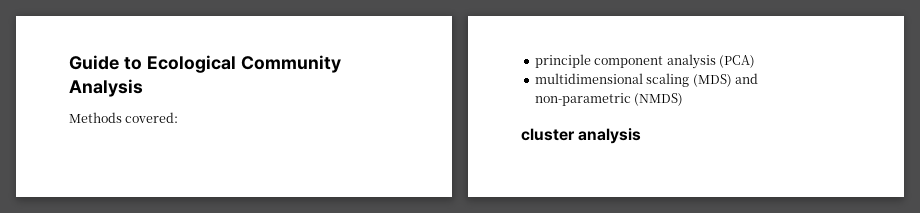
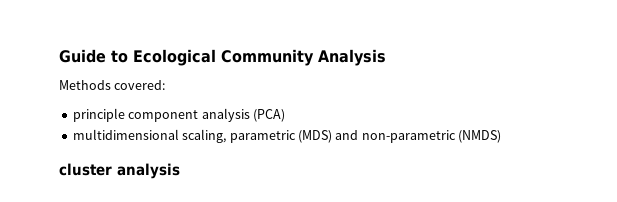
- multidimensional scaling (MDS) and non-parametric (NMDS)
+ multidimensional scaling, parametric (MDS) and non-parametric (NMDS)

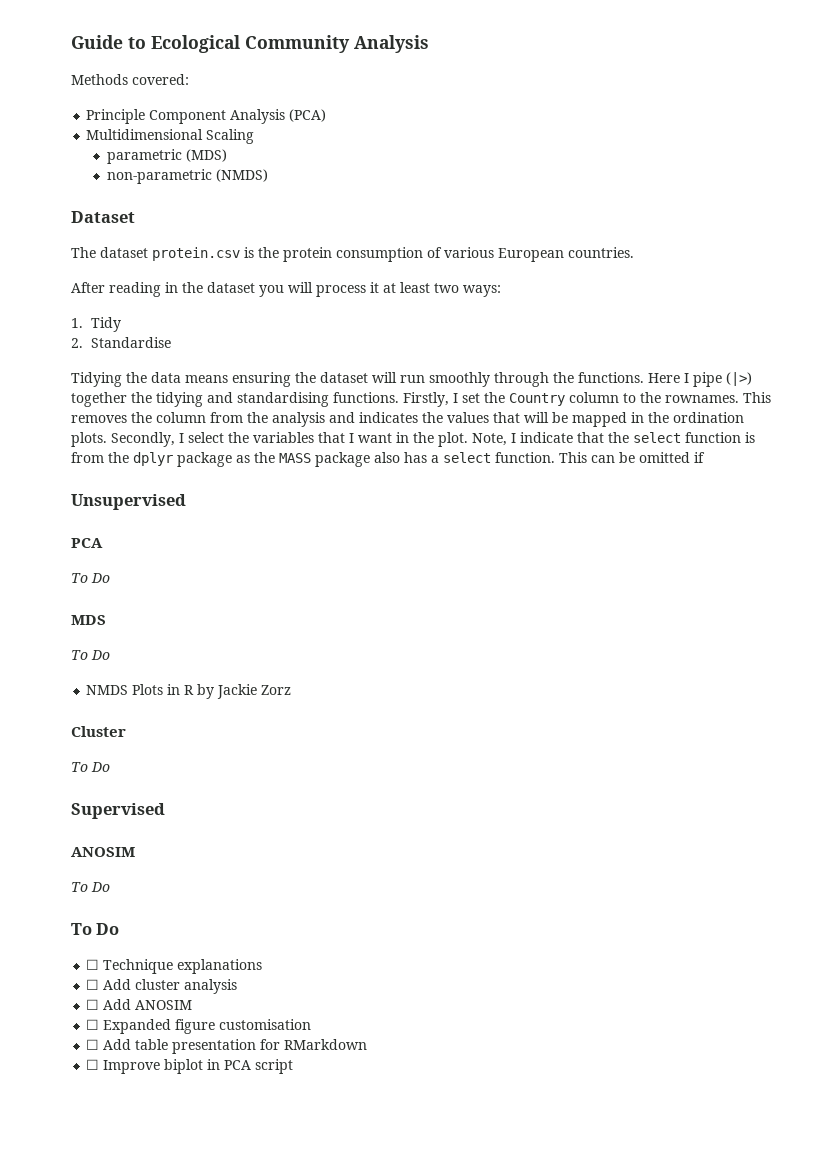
- principle component analysis (PCA)
+ Principle Component Analysis (PCA)
- multidimensional scaling, parametric (MDS) and non-parametric (NMDS)
+ Multidimensional Scaling
+ parametric (MDS)
+ non-parametric (NMDS)
- cluster analysis
+ Dataset
+ The dataset protein.csv is the protein consumption of various European countries.
+ After reading in the dataset you will process it at least two ways:
+ 1. Tidy
+ 2. Standardise
+ Tidying the data means ensuring the dataset will run smoothly through the functions. Here I pipe (|>) together the tidying and standardising functions. Firstly, I set the Country column to the rownames. This removes the column from the analysis and indicates the values that will be mapped in the ordination plots. Secondly, I select the variables that I want in the plot. Note, I indicate that the select function is from the dplyr package as the MASS package also has a select function. This can be omitted if
+ Unsupervised
+ PCA
+ To Do
+ MDS
+ To Do
+ NMDS Plots in R by Jackie Zorz
+ Cluster
+ To Do
+ Supervised
+ ANOSIM
+ To Do
+ To Do
+ ☐ Technique explanations
+ ☐ Add cluster analysis
+ ☐ Add ANOSIM
+ ☐ Expanded figure customisation
+ ☐ Add table presentation for RMarkdown
+ ☐ Improve biplot in PCA script

